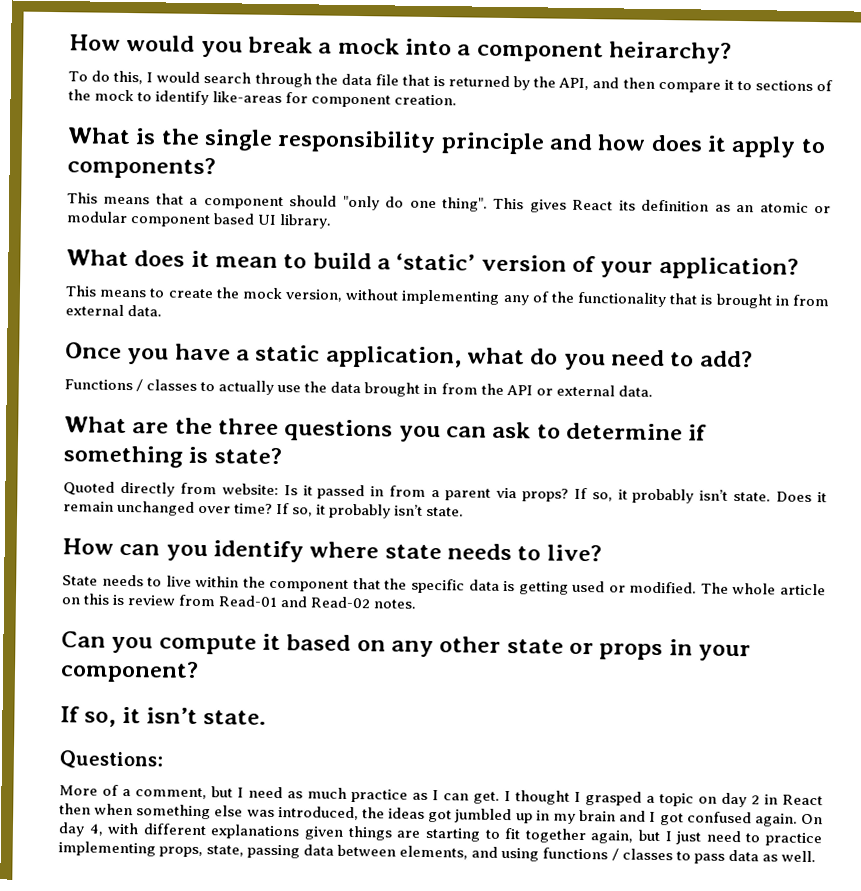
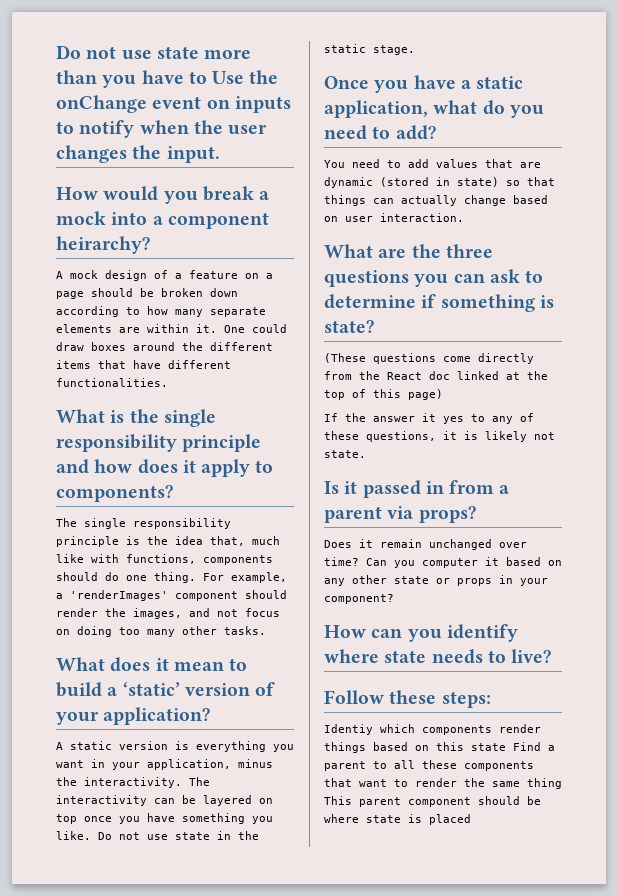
+ Do not use state more than you have to Use the onChange event on inputs to notify when the user changes the input.
- To do this, I would search through the data file that is returned by the API, and then compare it to sections of the mock to identify like-areas for component creation.
+ A mock design of a feature on a page should be broken down according to how many separate elements are within it. One could draw boxes around the different items that have different functionalities.
- This means that a component should "only do one thing". This gives React its definition as an atomic or modular component based UI library.
+ The single responsibility principle is the idea that, much like with functions, components should do one thing. For example, a 'renderImages' component should render the images, and not focus on doing too many other tasks.
- This means to create the mock version, without implementing any of the functionality that is brought in from external data.
+ A static version is everything you want in your application, minus the interactivity. The interactivity can be layered on top once you have something you like. Do not use state in the static stage.
- Functions / classes to actually use the data brought in from the API or external data.
+ You need to add values that are dynamic (stored in state) so that things can actually change based on user interaction.
- Quoted directly from website: Is it passed in from a parent via props? If so, it probably isn’t state. Does it remain unchanged over time? If so, it probably isn’t state.
- How can you identify where state needs to live?
- State needs to live within the component that the specific data is getting used or modified. The whole article on this is review from Read-01 and Read-02 notes.
- Can you compute it based on any other state or props in your component?
+ (These questions come directly from the React doc linked at the top of this page)
+ If the answer it yes to any of these questions, it is likely not state.
+ Is it passed in from a parent via props?
+ Does it remain unchanged over time? Can you computer it based on any other state or props in your component?
- If so, it isn’t state.
- Questions:
- More of a comment, but I need as much practice as I can get. I thought I grasped a topic on day 2 in React then when something else was introduced, the ideas got jumbled up in my brain and I got confused again. On day 4, with different explanations given things are starting to fit together again, but I just need to practice implementing props, state, passing data between elements, and using functions / classes to pass data as well.
+ How can you identify where state needs to live?
+ Follow these steps:
+ Identiy which components render things based on this state Find a parent to all these components that want to render the same thing This parent component should be where state is placed

